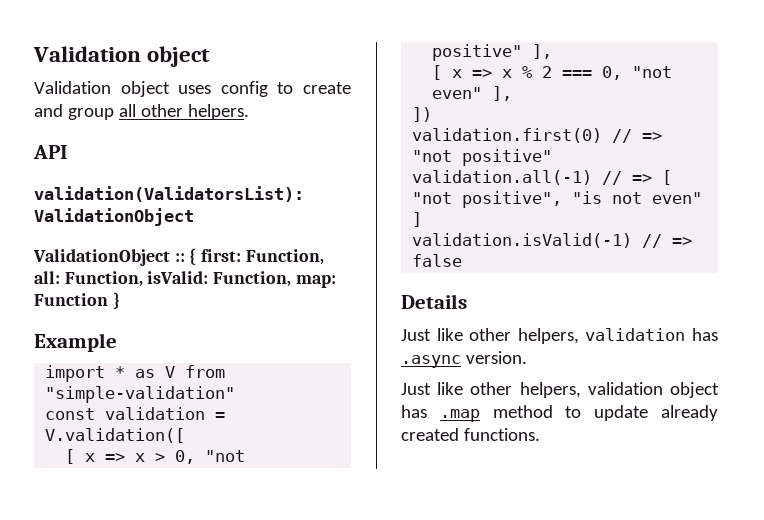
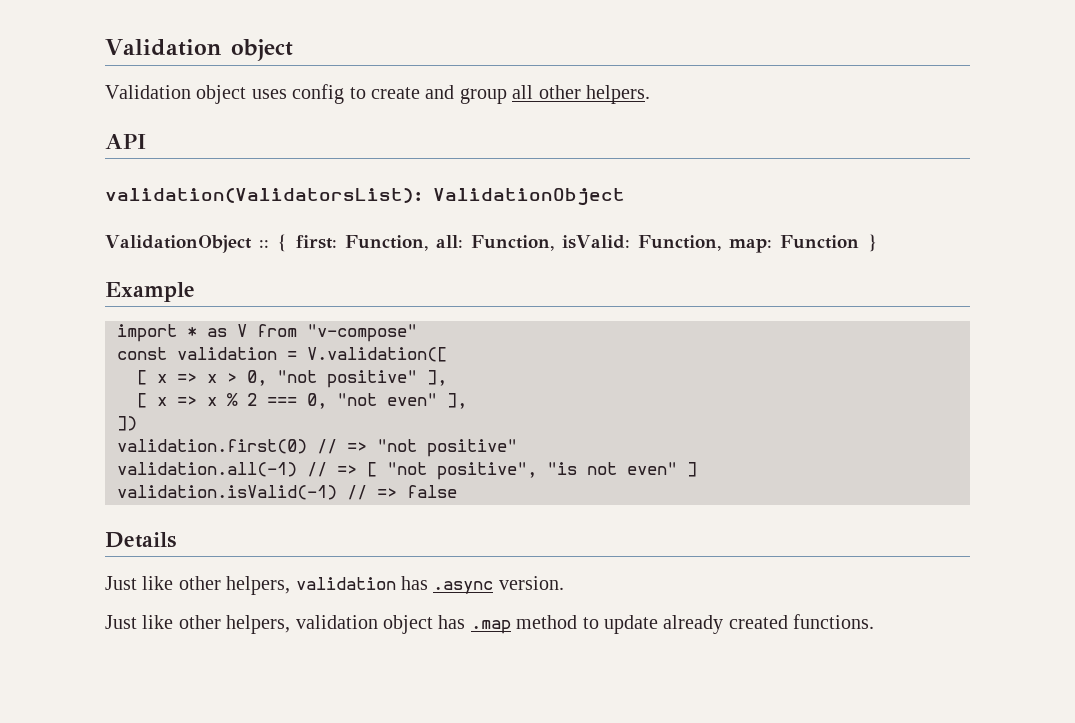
- import * as V from "simple-validation"
+ import * as V from "v-compose"

